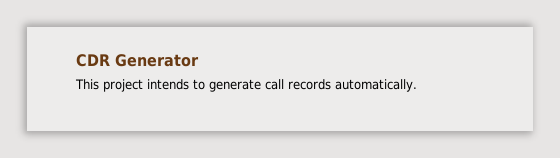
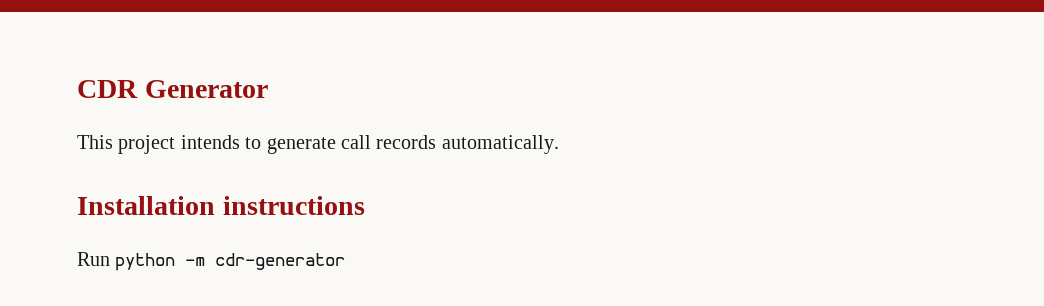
+ Installation instructions
+ Run python -m cdr-generator

